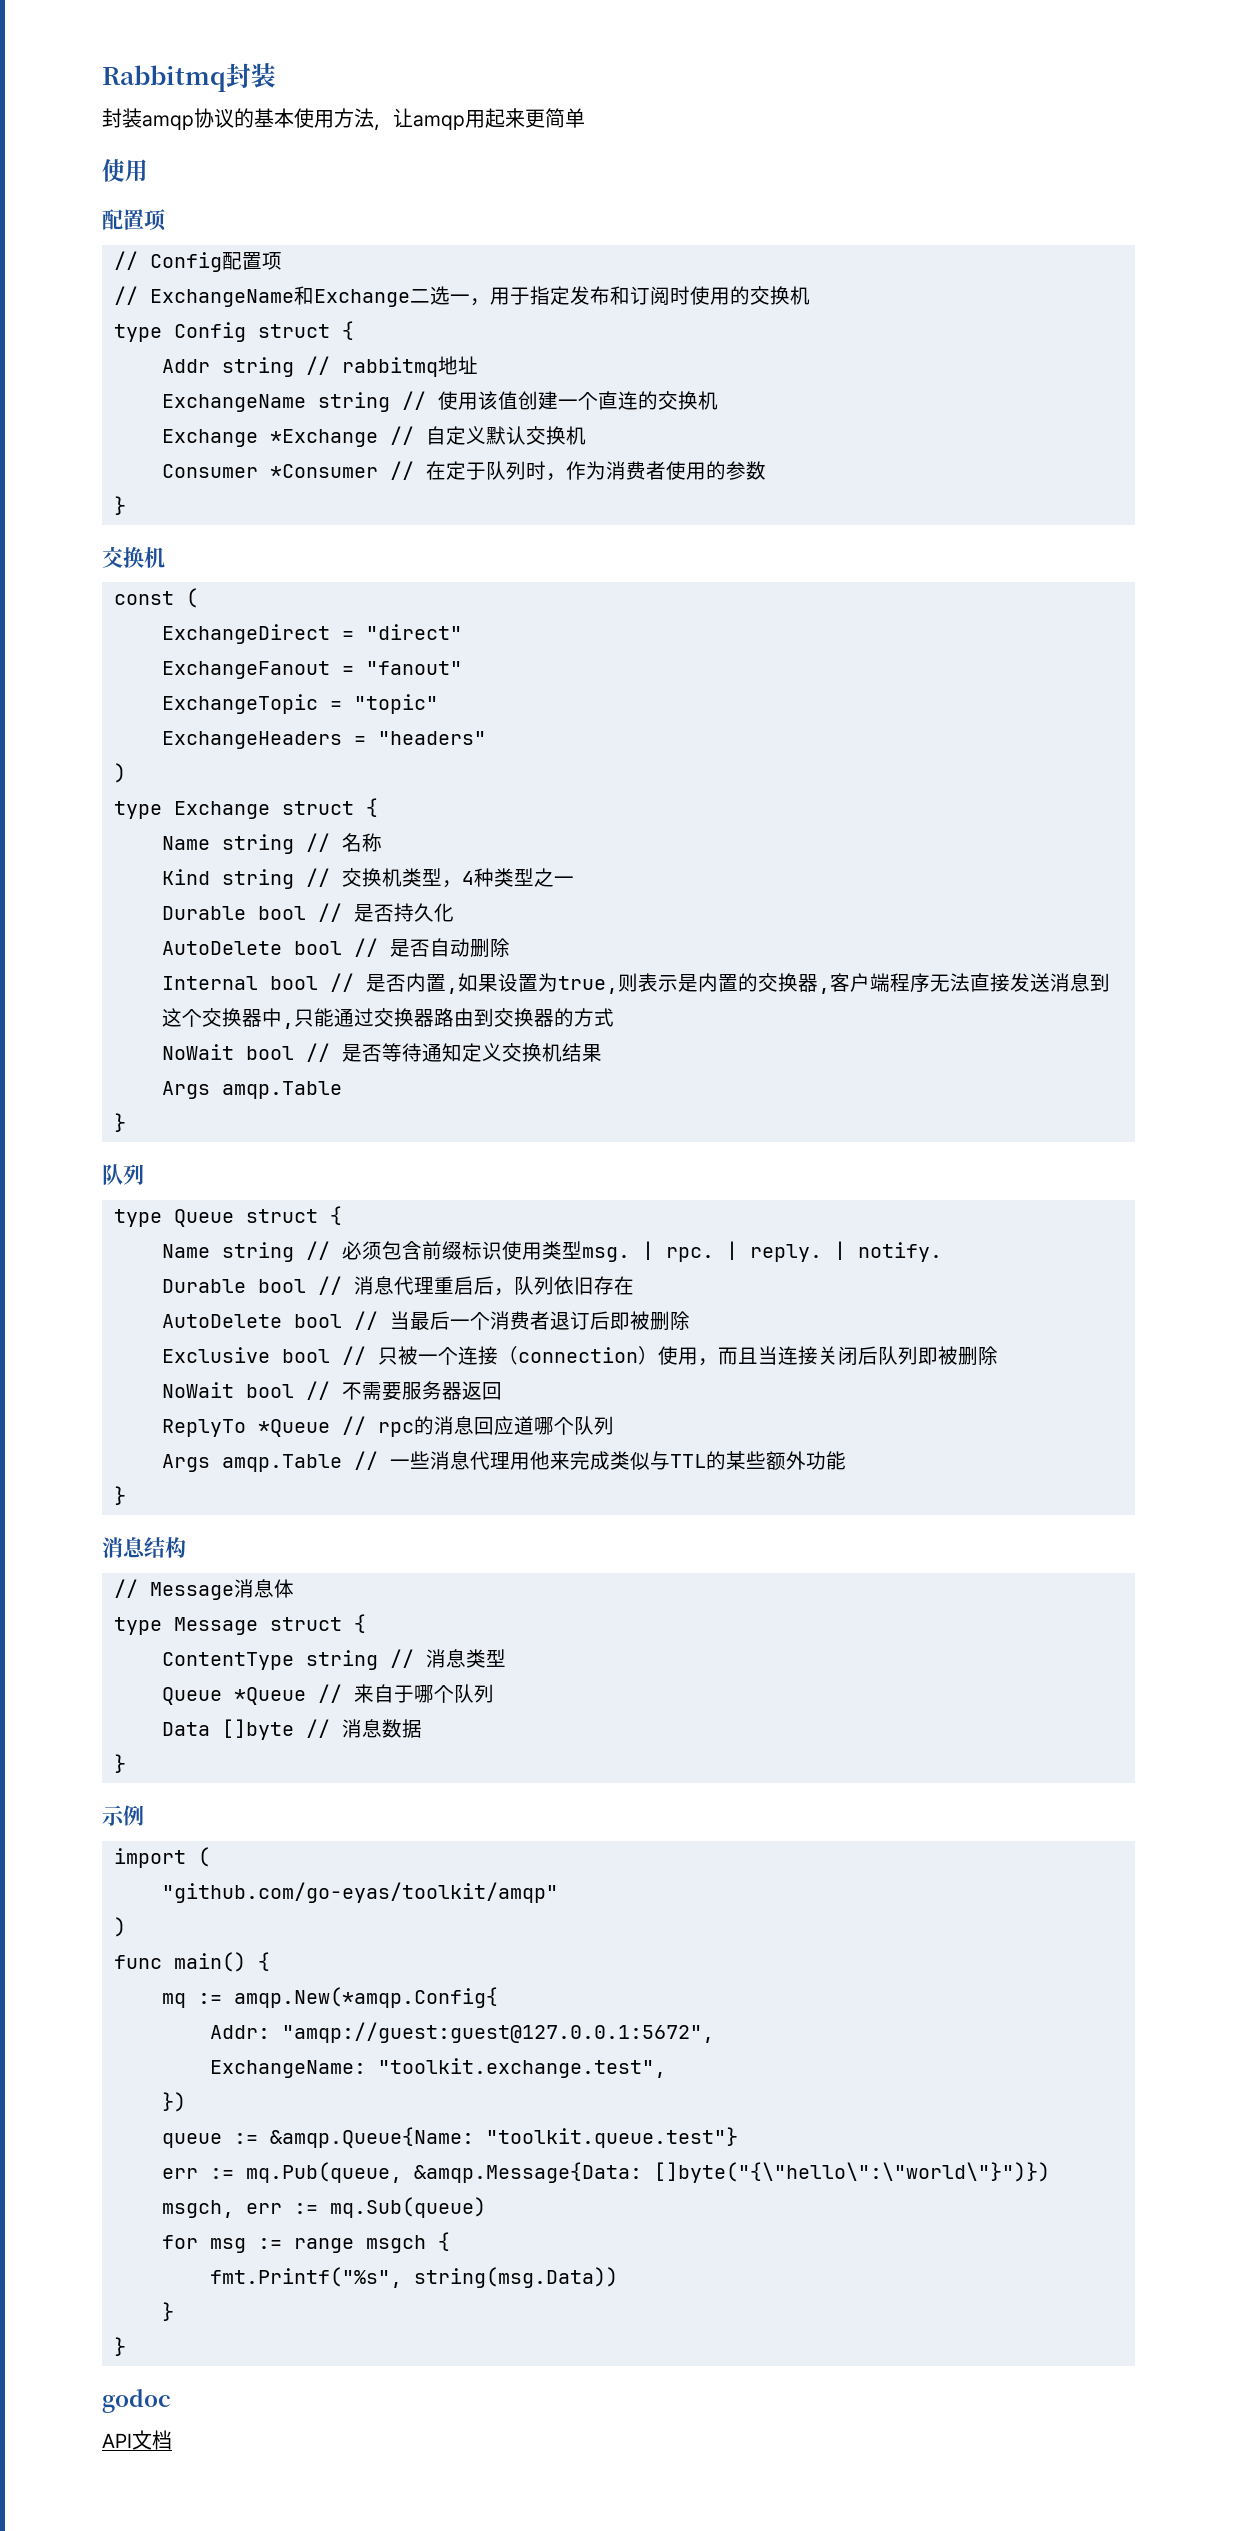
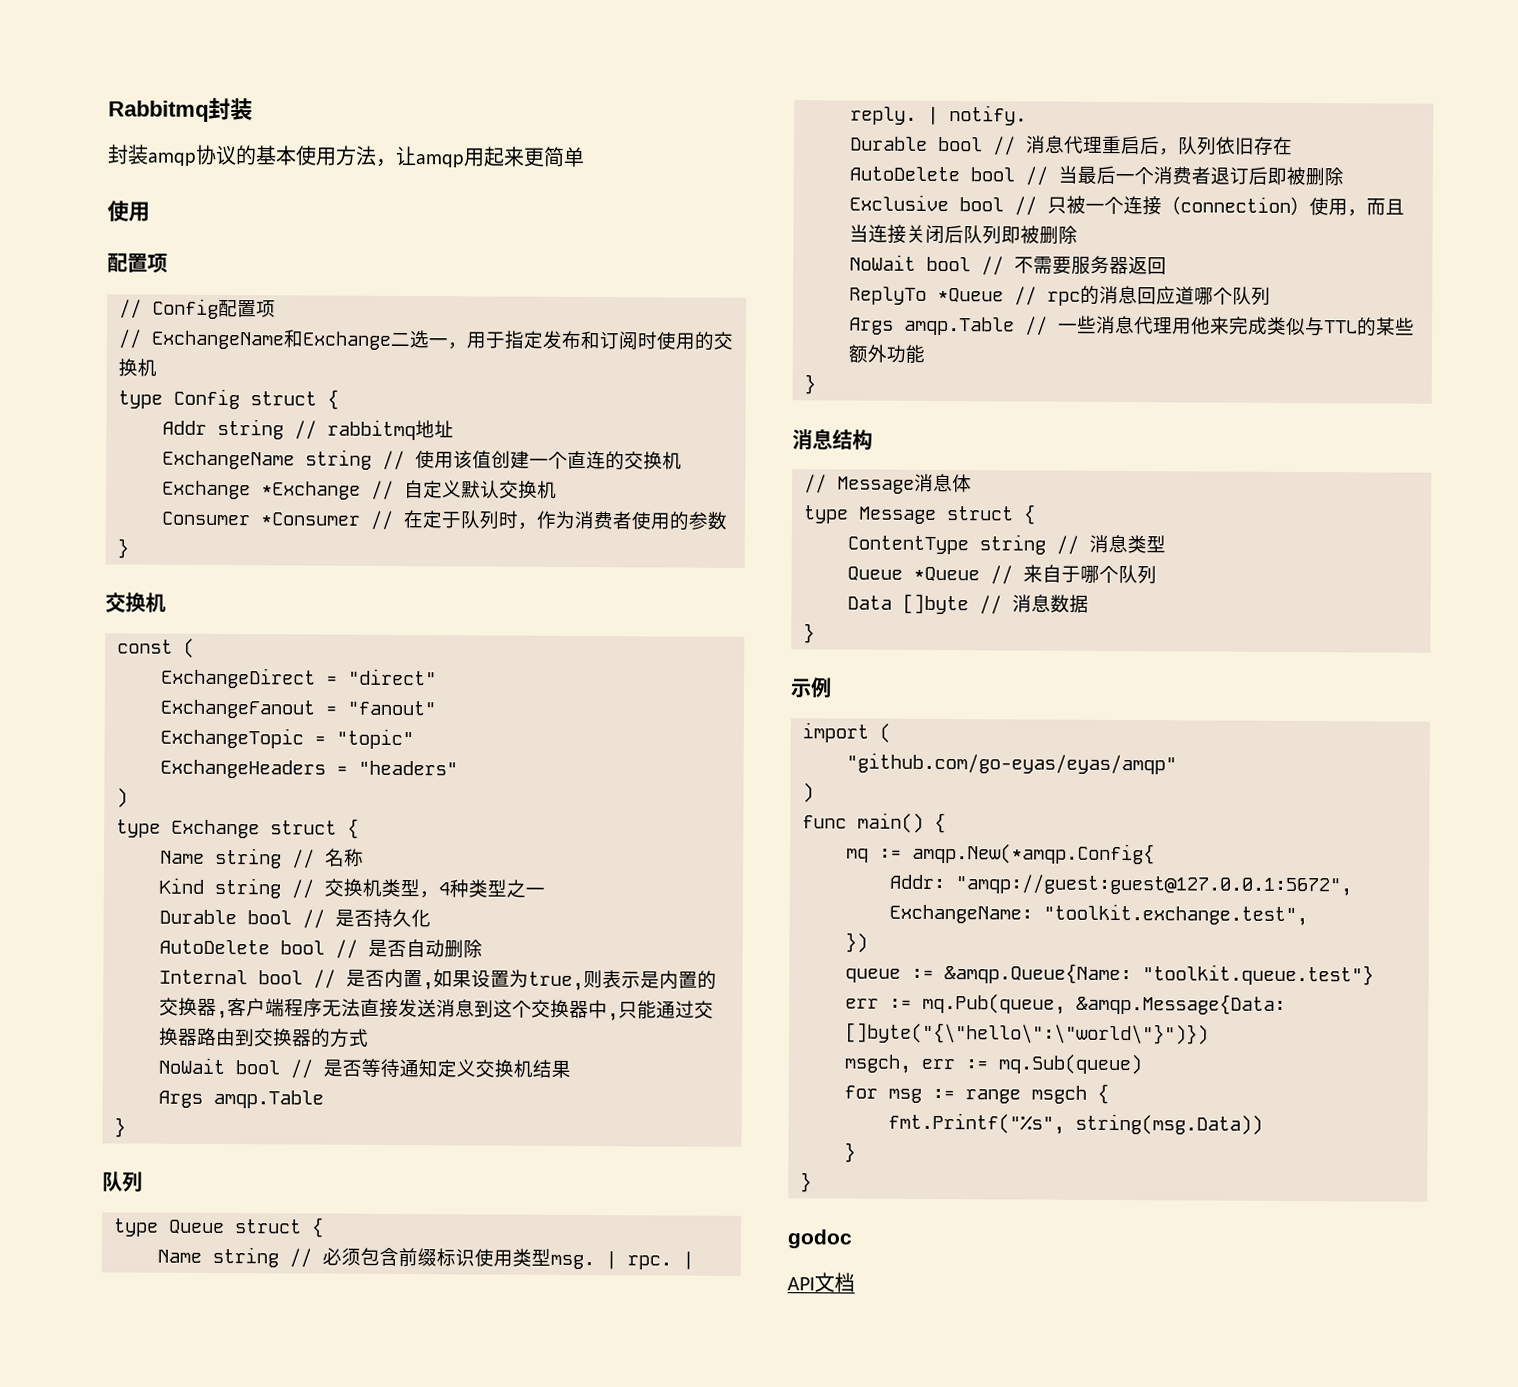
- "github.com/go-eyas/toolkit/amqp"
+ "github.com/go-eyas/eyas/amqp"

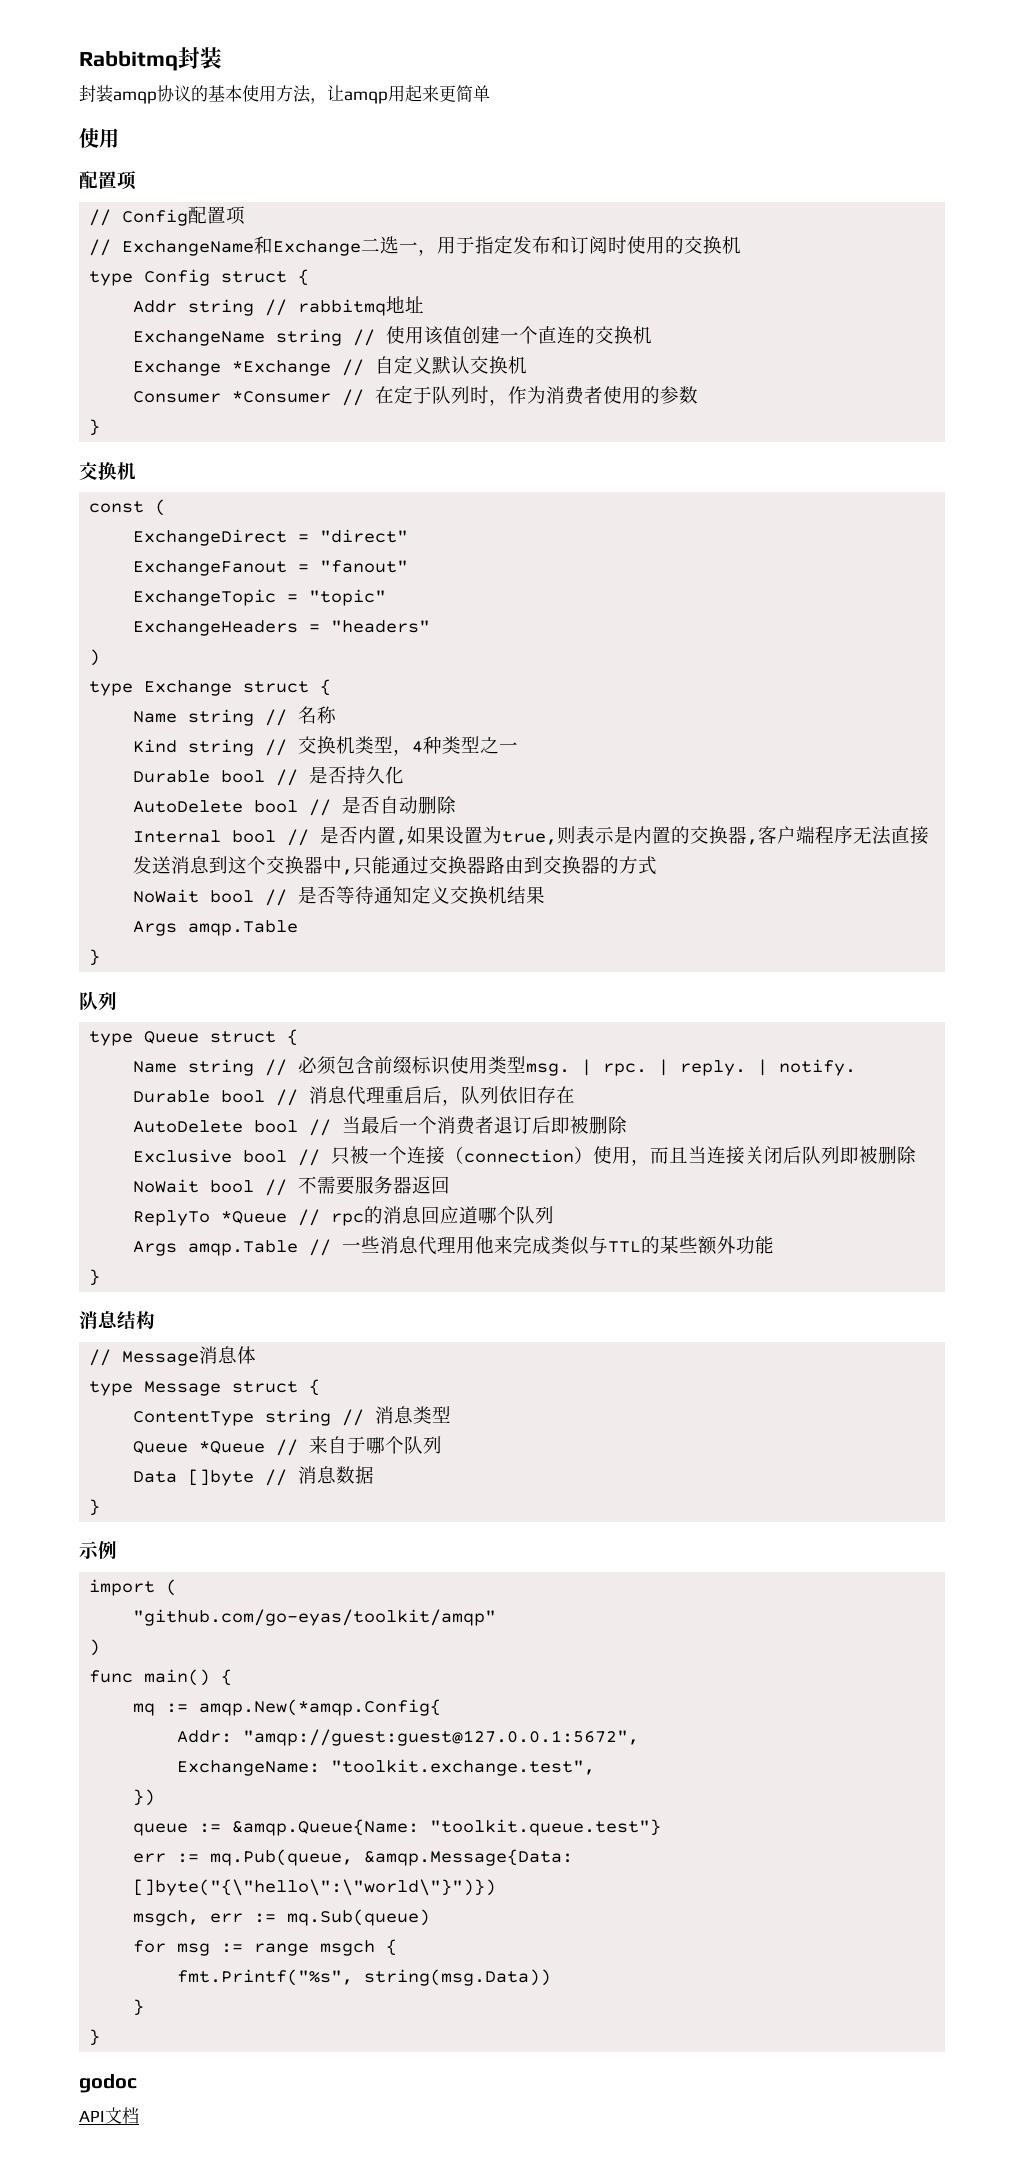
- "github.com/go-eyas/eyas/amqp"
+ "github.com/go-eyas/toolkit/amqp"

